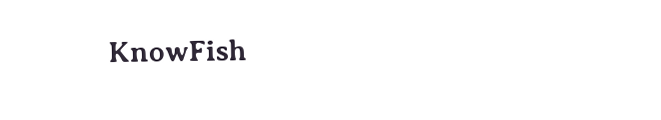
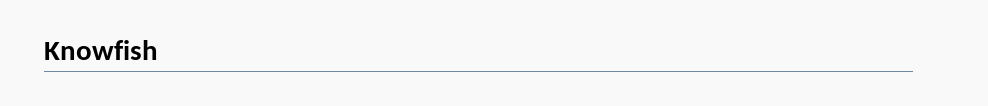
- KnowFish
+ Knowfish

